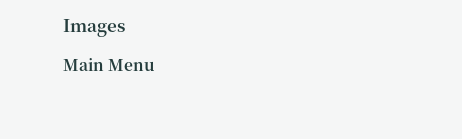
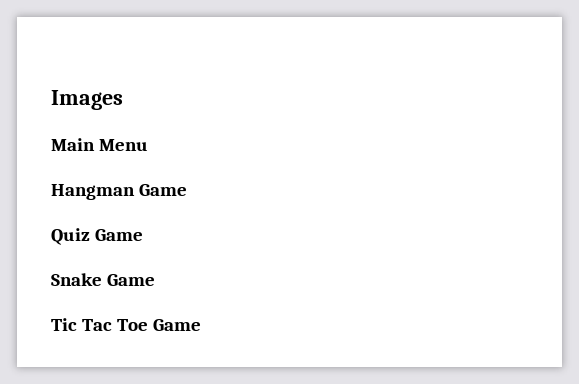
+ Hangman Game
+ Quiz Game
+ Snake Game
+ Tic Tac Toe Game

